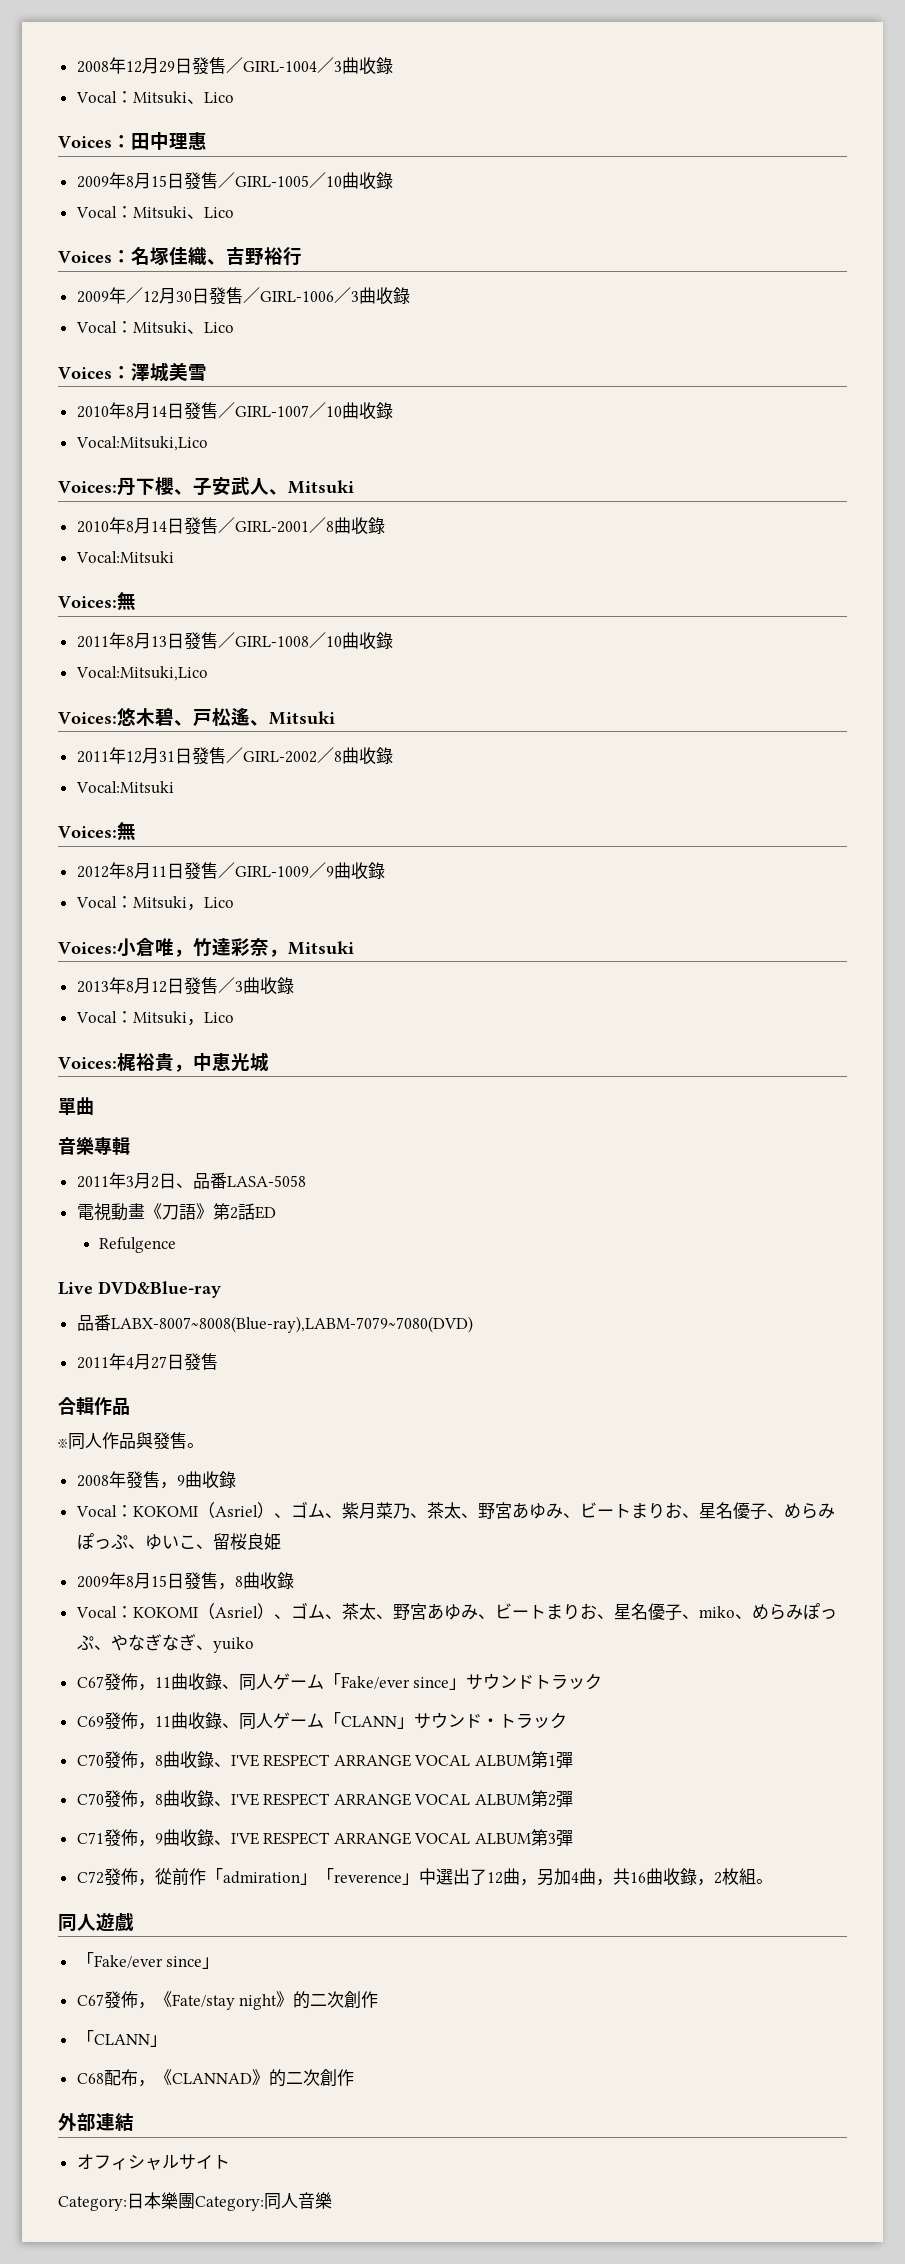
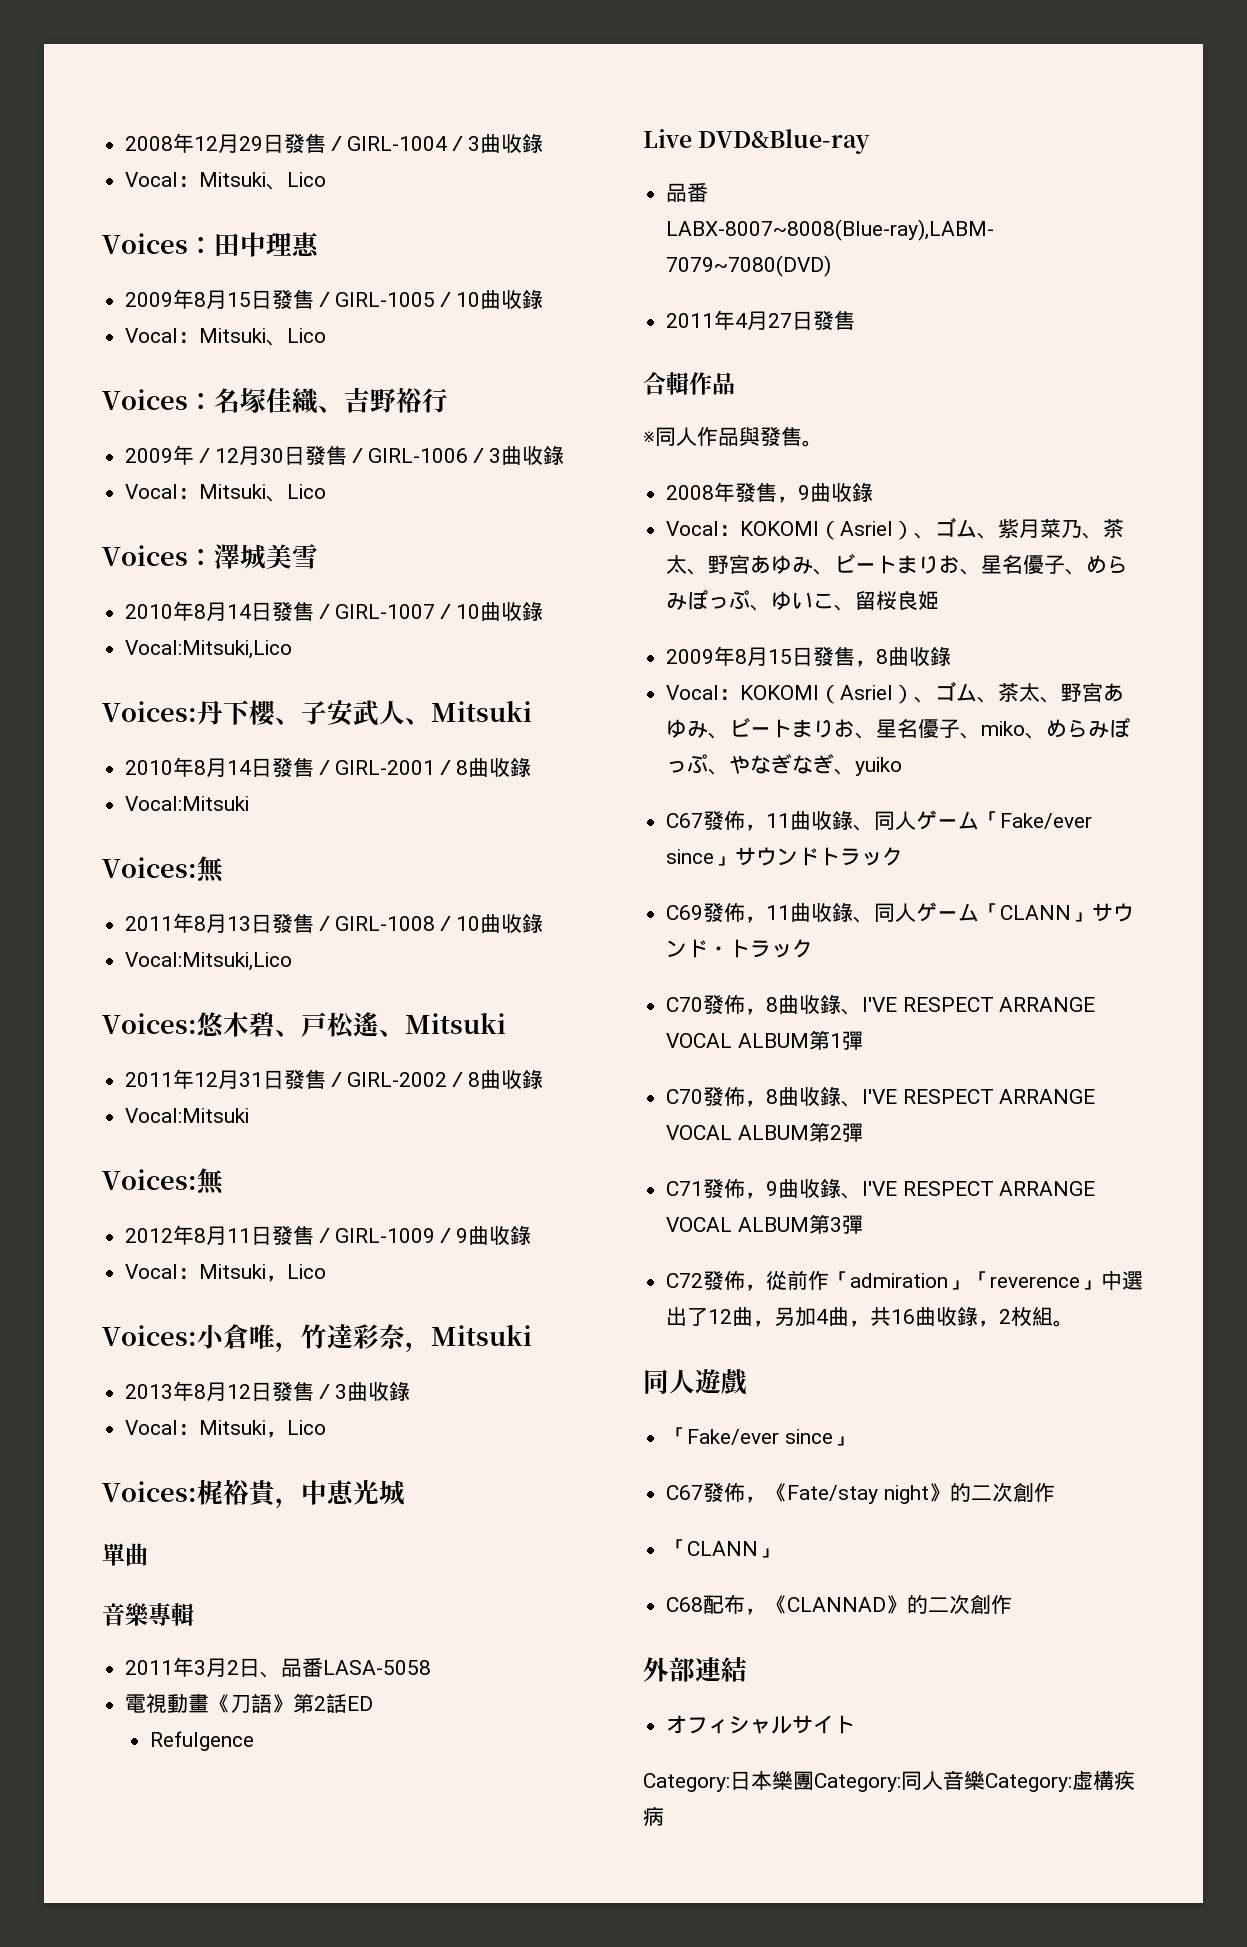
- Category:日本樂團Category:同人音樂
+ Category:日本樂團Category:同人音樂Category:虛構疾病

